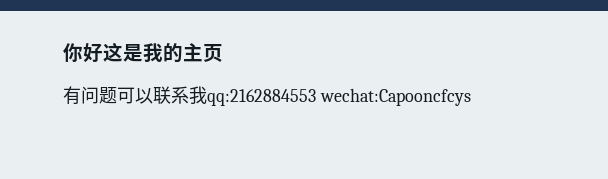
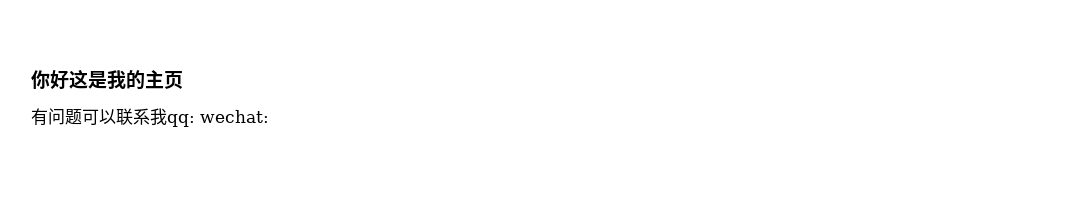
- 有问题可以联系我qq:2162884553 wechat:Capooncfcys
+ 有问题可以联系我qq: wechat:

